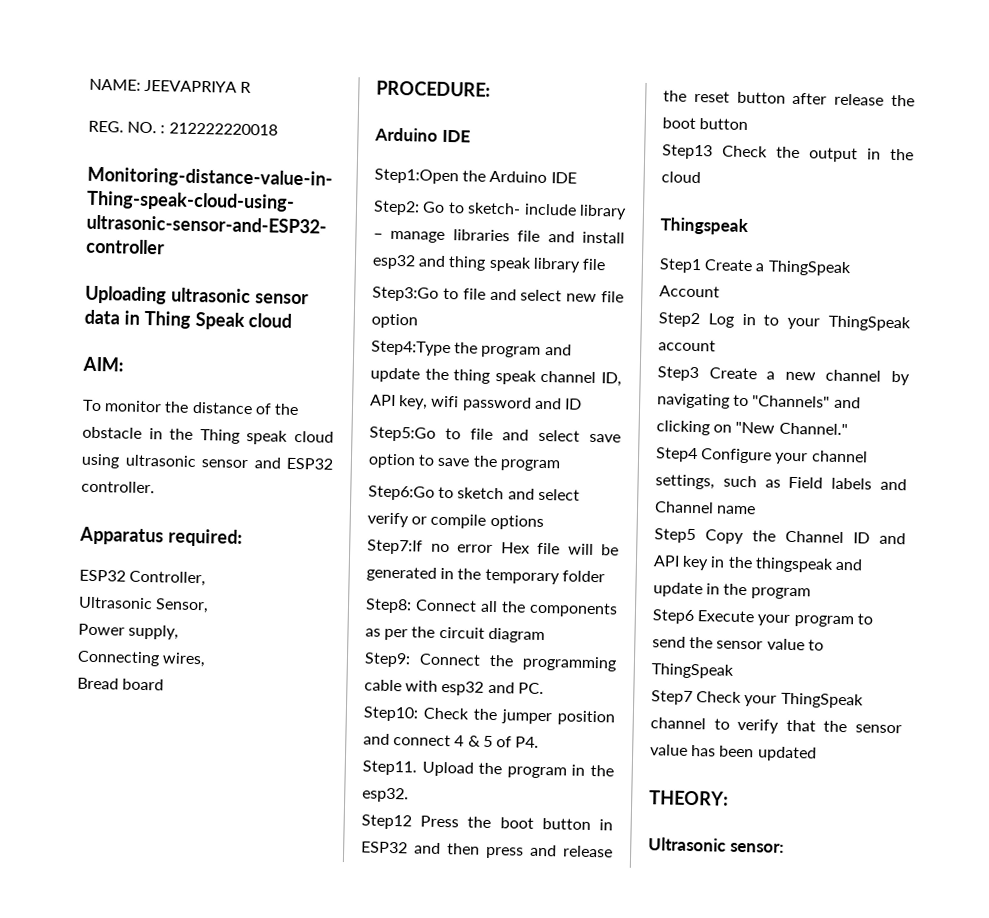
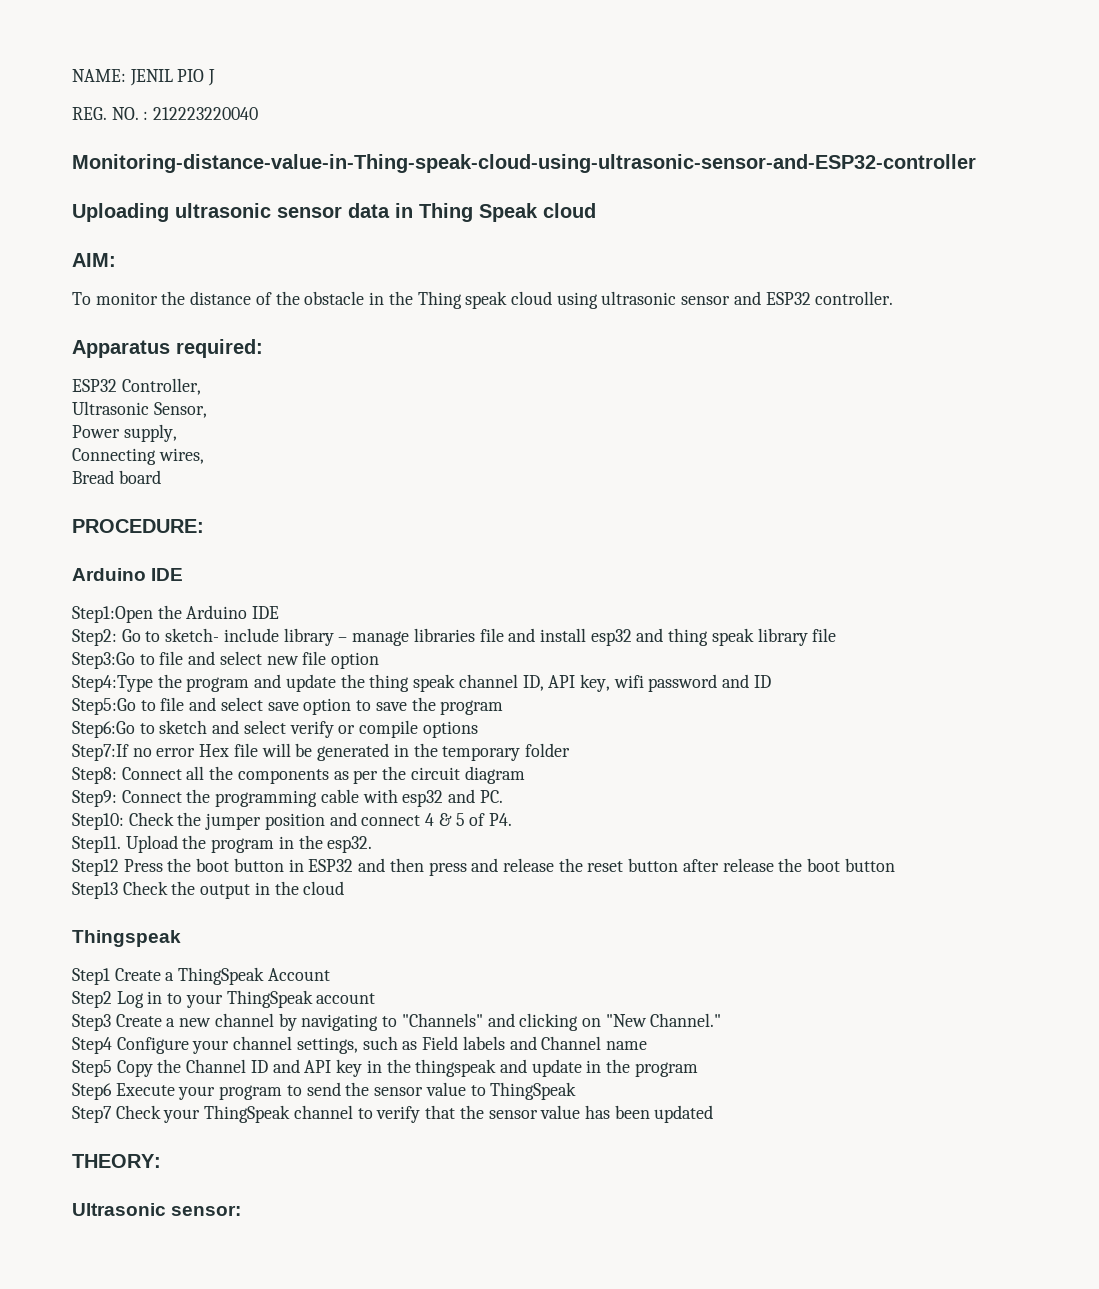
- NAME: JEEVAPRIYA R
+ NAME: JENIL PIO J
- REG. NO. : 212222220018
+ REG. NO. : 212223220040

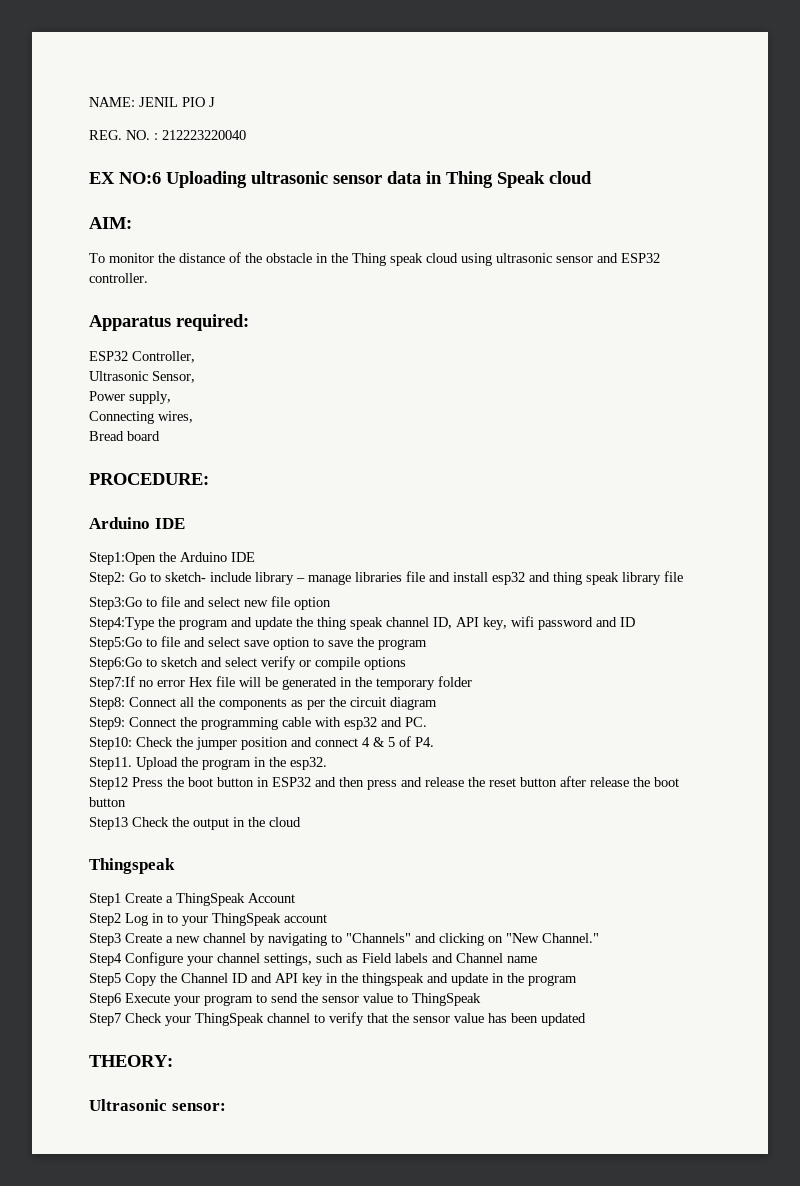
- Monitoring-distance-value-in-Thing-speak-cloud-using-ultrasonic-sensor-and-ESP32-controller
- Uploading ultrasonic sensor data in Thing Speak cloud
+ EX NO:6 Uploading ultrasonic sensor data in Thing Speak cloud

